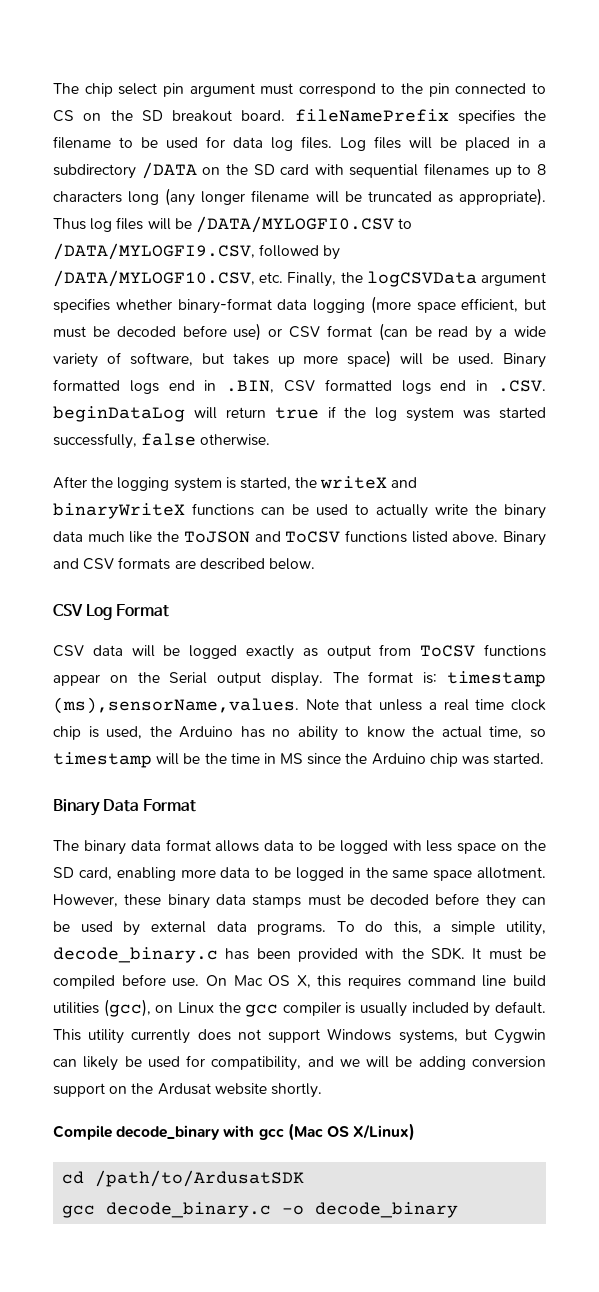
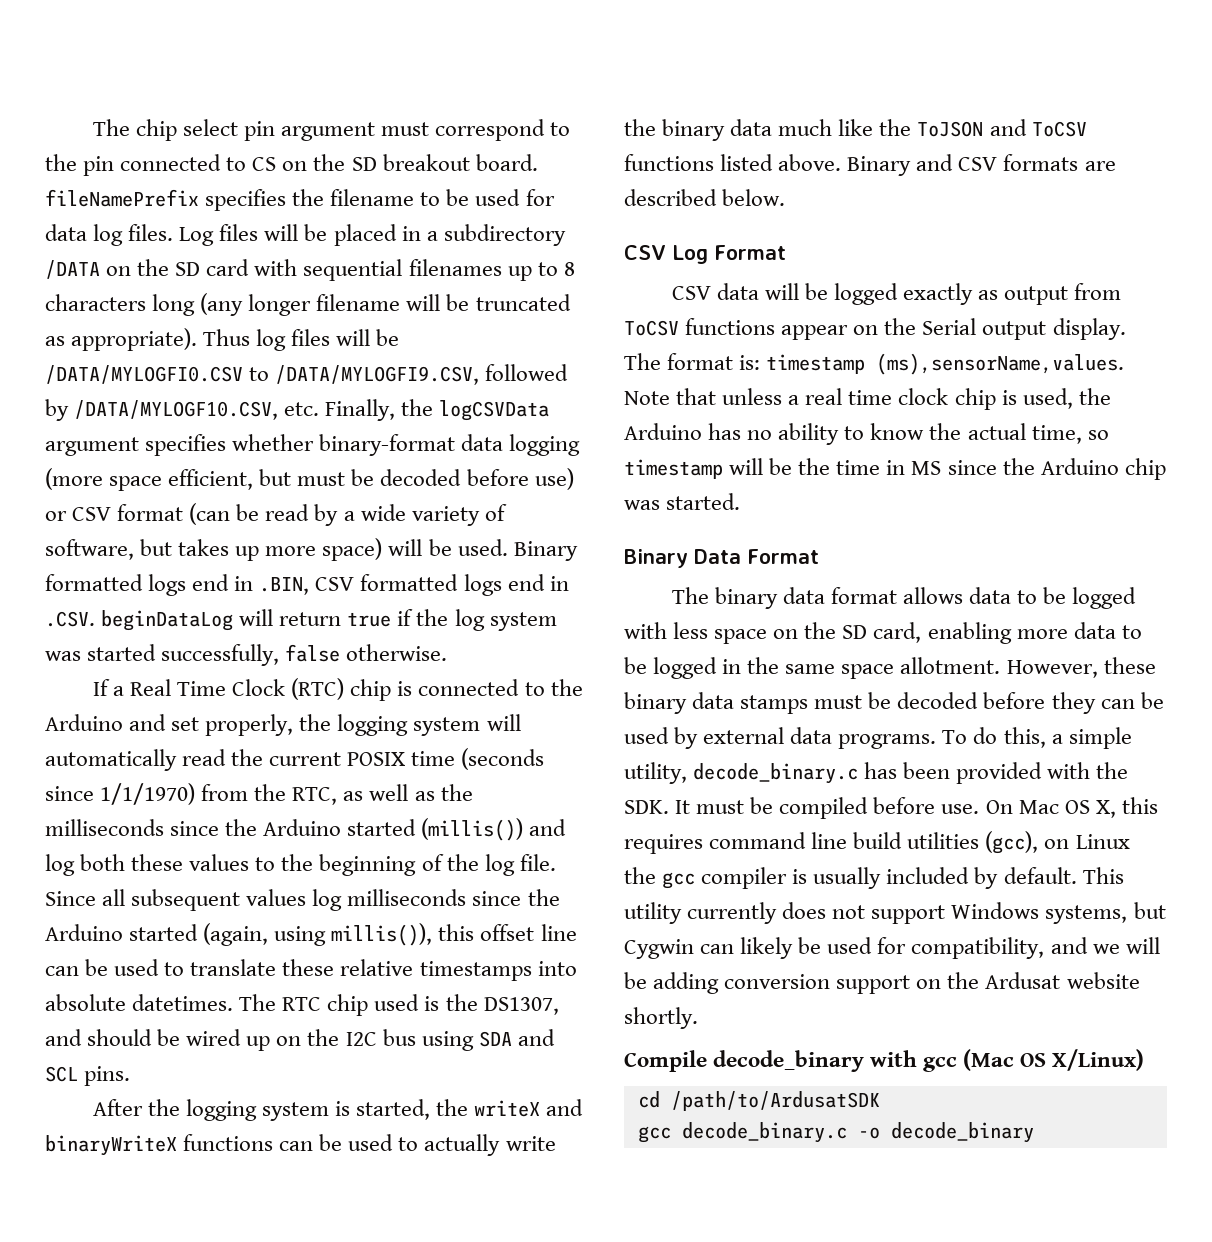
+ If a Real Time Clock (RTC) chip is connected to the Arduino and set properly, the logging system will automatically read the current POSIX time (seconds since 1/1/1970) from the RTC, as well as the milliseconds since the Arduino started (millis()) and log both these values to the beginning of the log file. Since all subsequent values log milliseconds since the Arduino started (again, using millis()), this offset line can be used to translate these relative timestamps into absolute datetimes. The RTC chip used is the DS1307, and should be wired up on the I2C bus using SDA and SCL pins.

